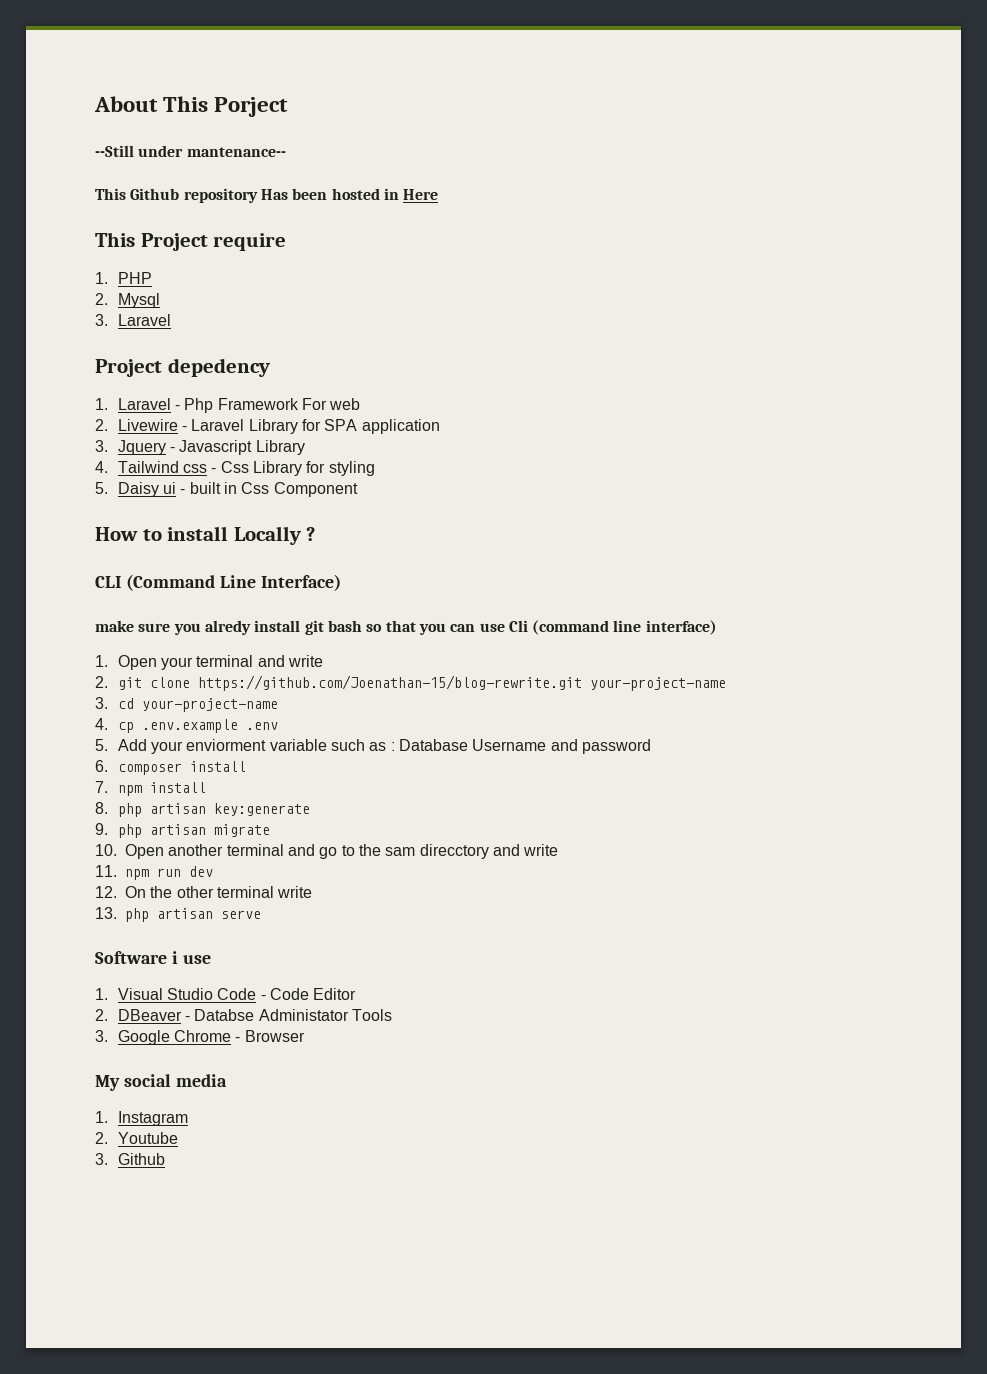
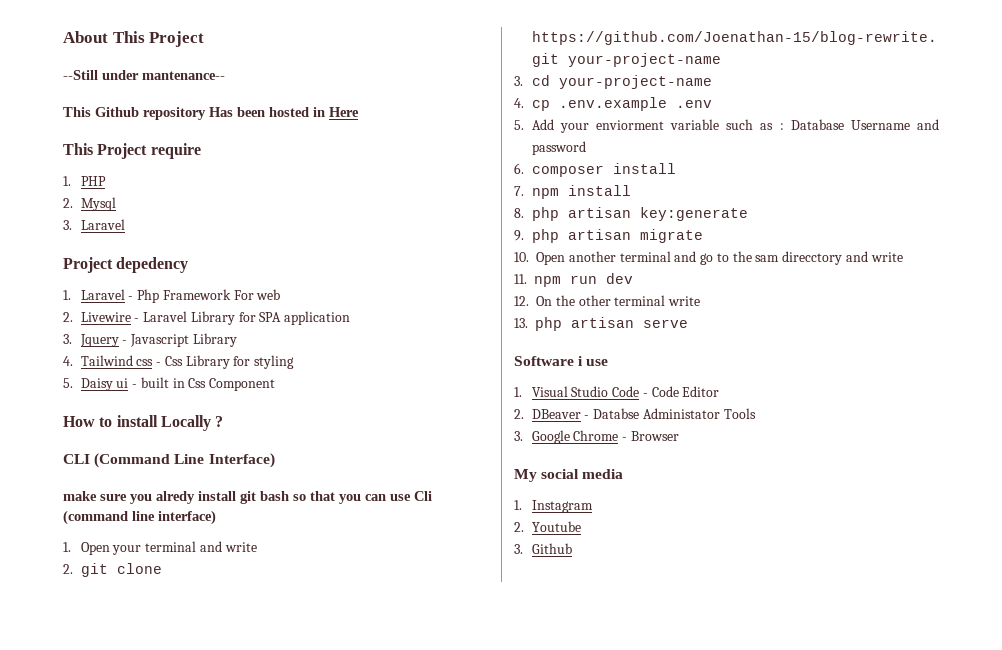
- About This Porject
+ About This Project

